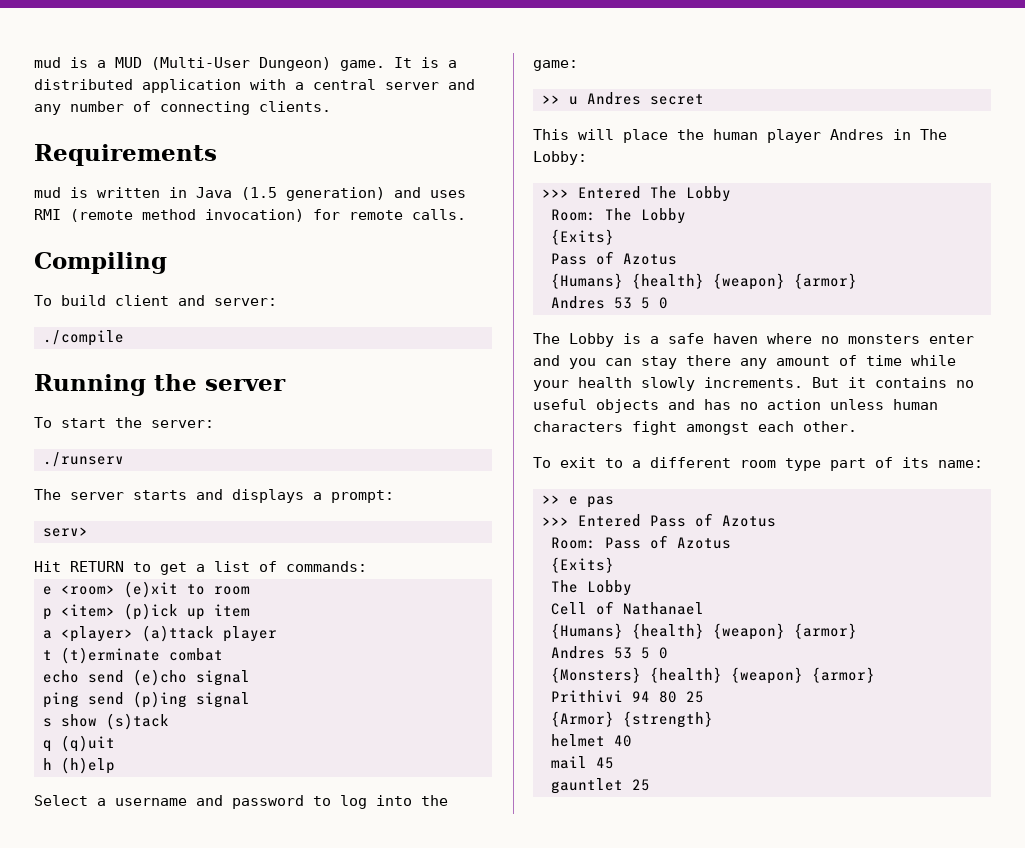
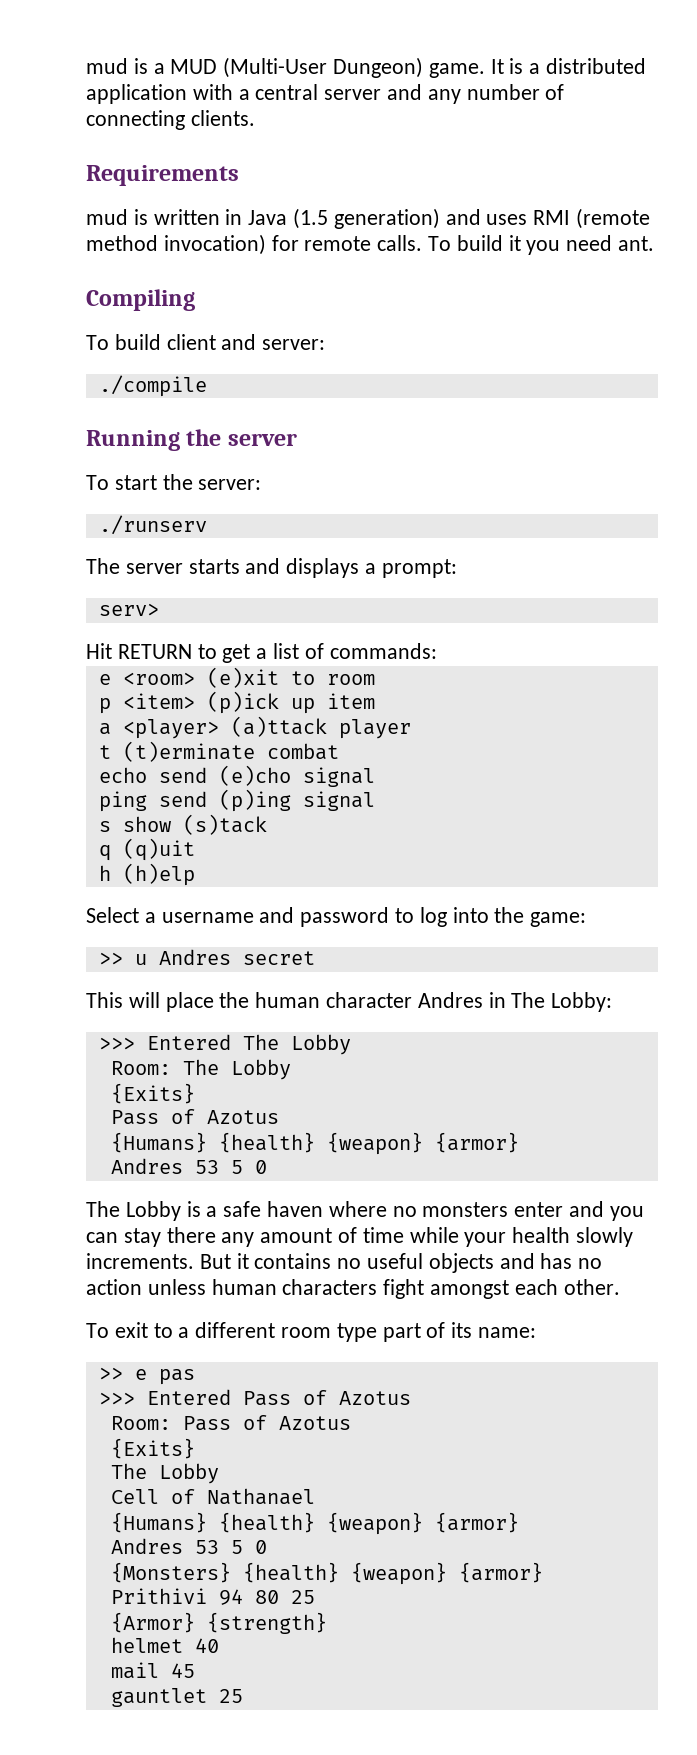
+ To build it you need ant.
- This will place the human player Andres in The Lobby:
+ This will place the human character Andres in The Lobby:

